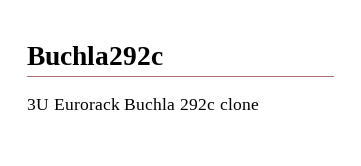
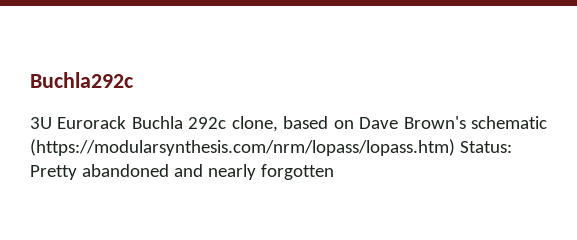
- 3U Eurorack Buchla 292c clone
+ 3U Eurorack Buchla 292c clone, based on Dave Brown's schematic (https://modularsynthesis.com/nrm/lopass/lopass.htm) Status: Pretty abandoned and nearly forgotten

